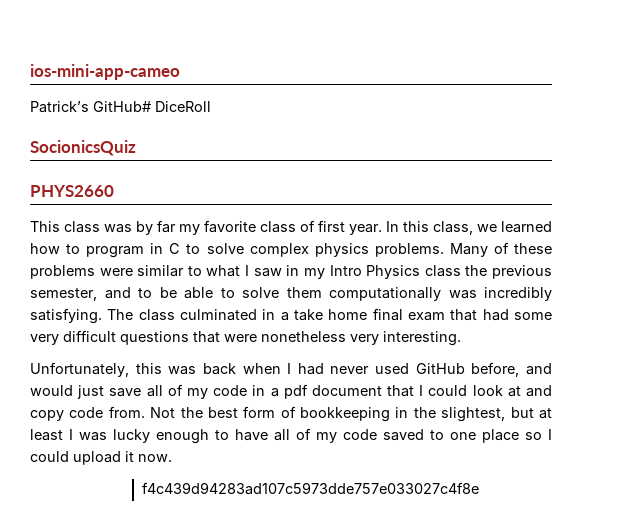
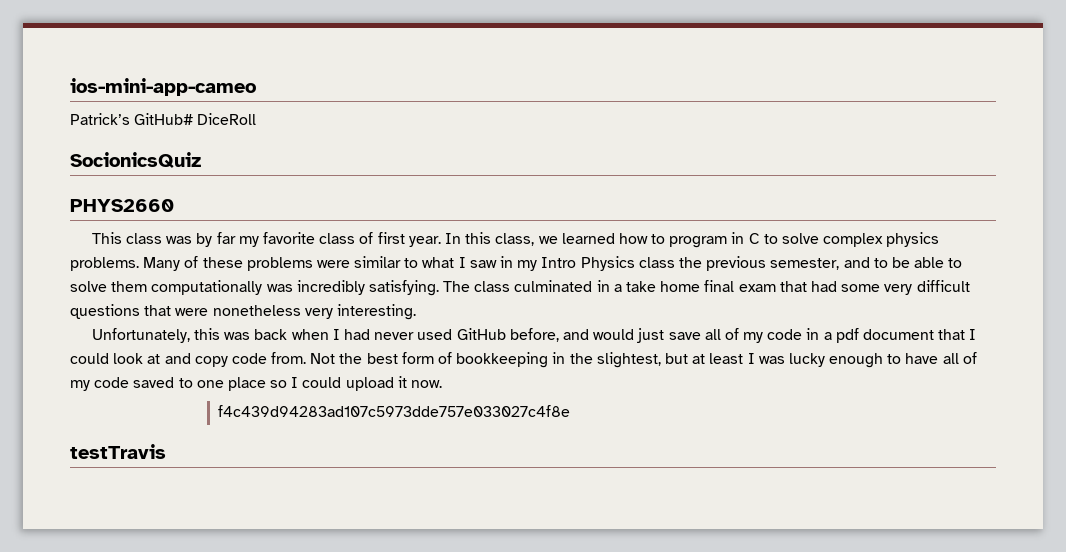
+ testTravis

